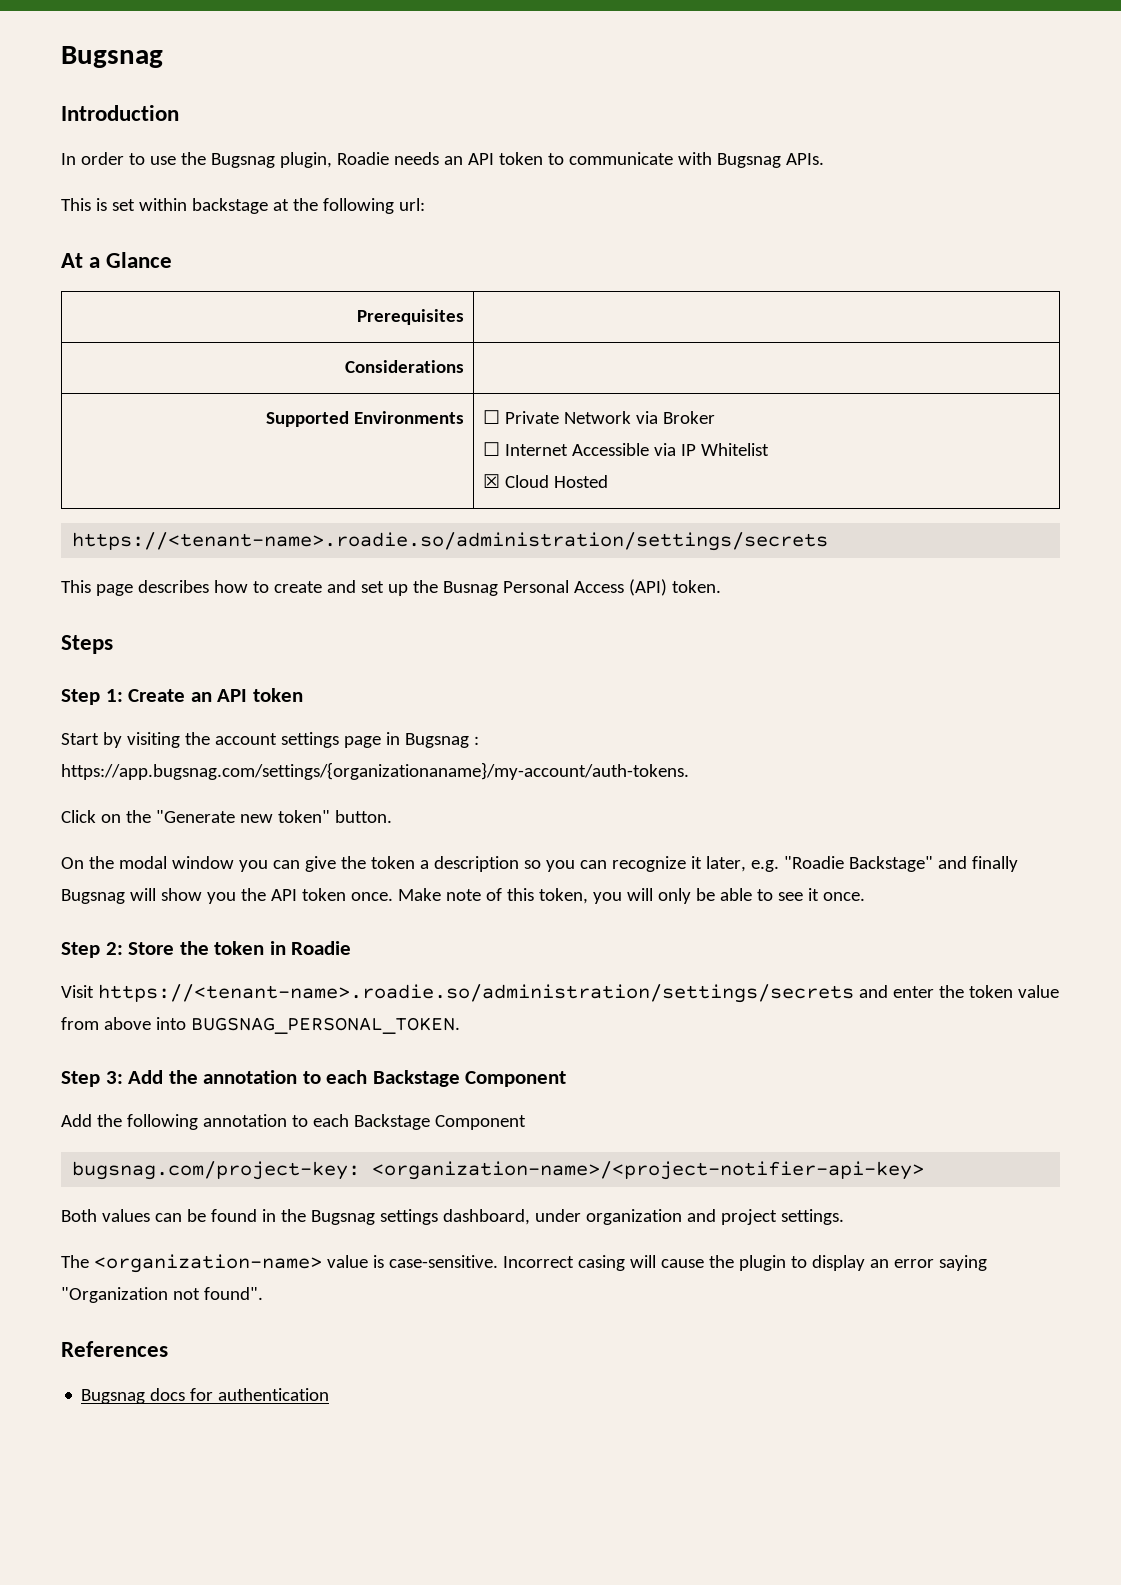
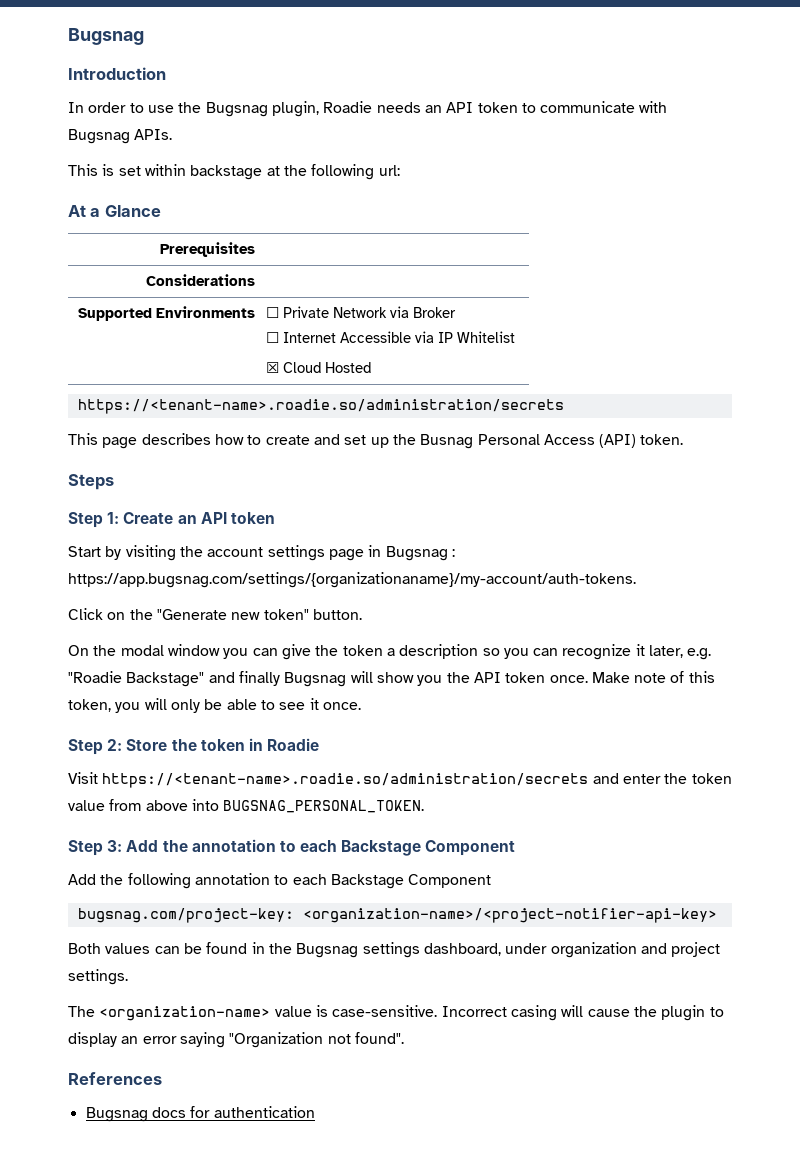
  Supported Environments | ☐ Private Network via Broker
  ☐ Internet Accessible via IP Whitelist
  ☒ Cloud Hosted
- https://<tenant-name>.roadie.so/administration/settings/secrets
+ https://<tenant-name>.roadie.so/administration/secrets
- Visit https://<tenant-name>.roadie.so/administration/settings/secrets and enter the token value from above into BUGSNAG_PERSONAL_TOKEN.
+ Visit https://<tenant-name>.roadie.so/administration/secrets and enter the token value from above into BUGSNAG_PERSONAL_TOKEN.

